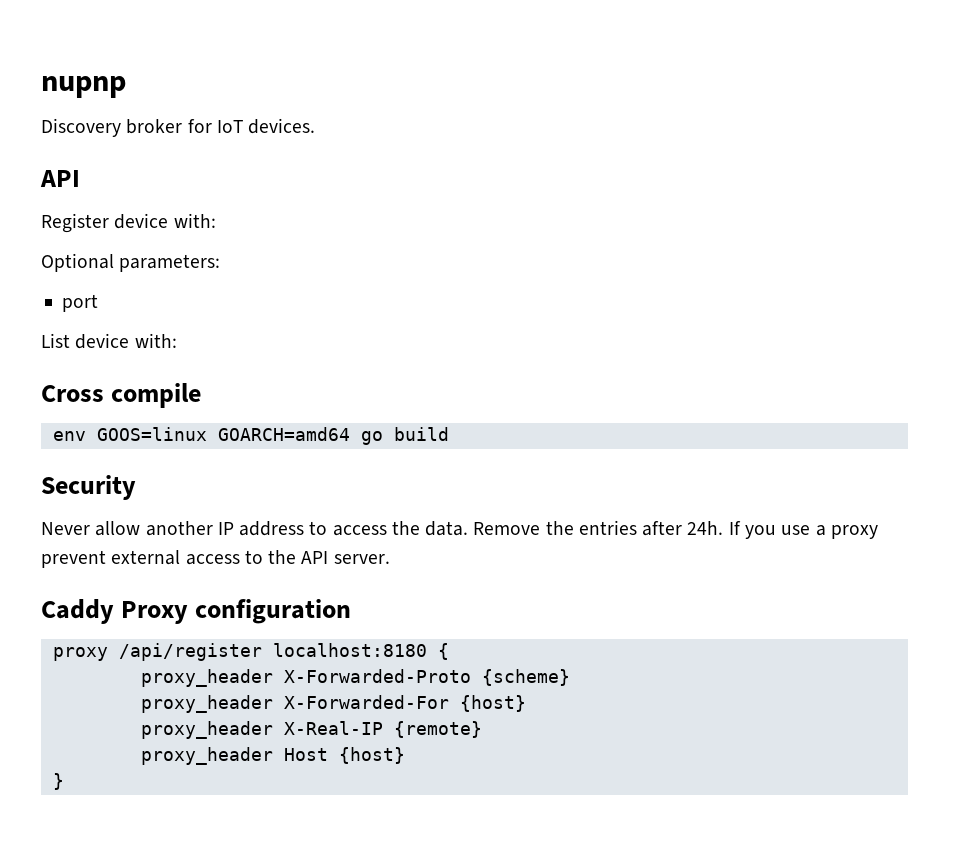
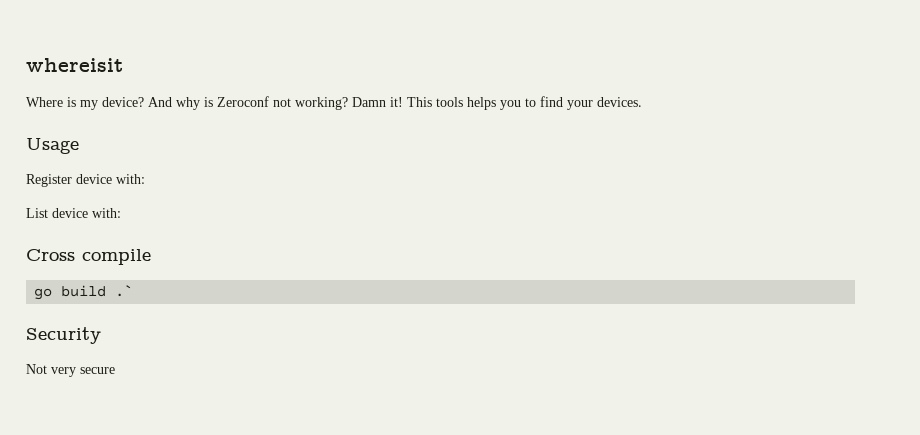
- nupnp
- Discovery broker for IoT devices.
- API
+ whereisit
+ Where is my device? And why is Zeroconf not working? Damn it! This tools helps you to find your devices.
+ Usage
- Optional parameters:
- port
- env GOOS=linux GOARCH=amd64 go build
+ go build .`
- Never allow another IP address to access the data. Remove the entries after 24h. If you use a proxy prevent external access to the API server.
- Caddy Proxy configuration
- proxy /api/register localhost:8180 {
- proxy_header X-Forwarded-Proto {scheme}
- proxy_header X-Forwarded-For {host}
- proxy_header X-Real-IP {remote}
- proxy_header Host {host}
- }
+ Not very secure

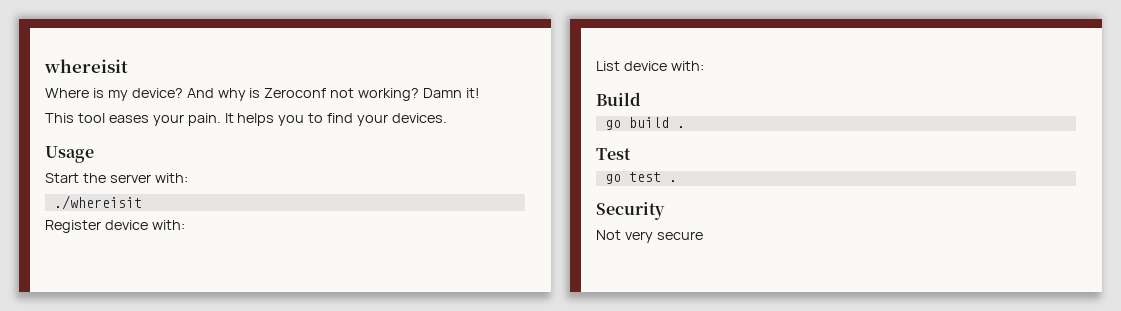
- Damn it! This tools helps you to find your devices.
+ Damn it!
+ This tool eases your pain. It helps you to find your devices.
+ Start the server with:
+ ./whereisit
- Cross compile
+ Build
- go build .`
+ go build .
+ Test
+ go test .

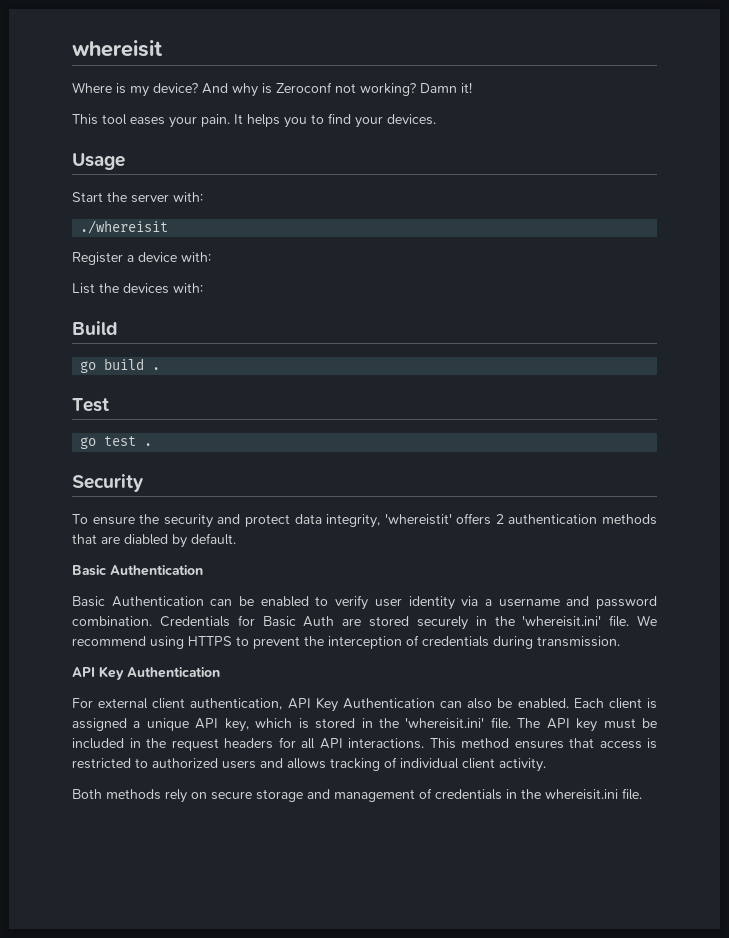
- Register device with:
+ Register a device with:
- List device with:
+ List the devices with:
- Not very secure
+ To ensure the security and protect data integrity, 'whereistit' offers 2 authentication methods that are diabled by default.
+ Basic Authentication
+ Basic Authentication can be enabled to verify user identity via a username and password combination. Credentials for Basic Auth are stored securely in the 'whereisit.ini' file. We recommend using HTTPS to prevent the interception of credentials during transmission.
+ API Key Authentication
+ For external client authentication, API Key Authentication can also be enabled. Each client is assigned a unique API key, which is stored in the 'whereisit.ini' file. The API key must be included in the request headers for all API interactions. This method ensures that access is restricted to authorized users and allows tracking of individual client activity.
+ Both methods rely on secure storage and management of credentials in the whereisit.ini file.

